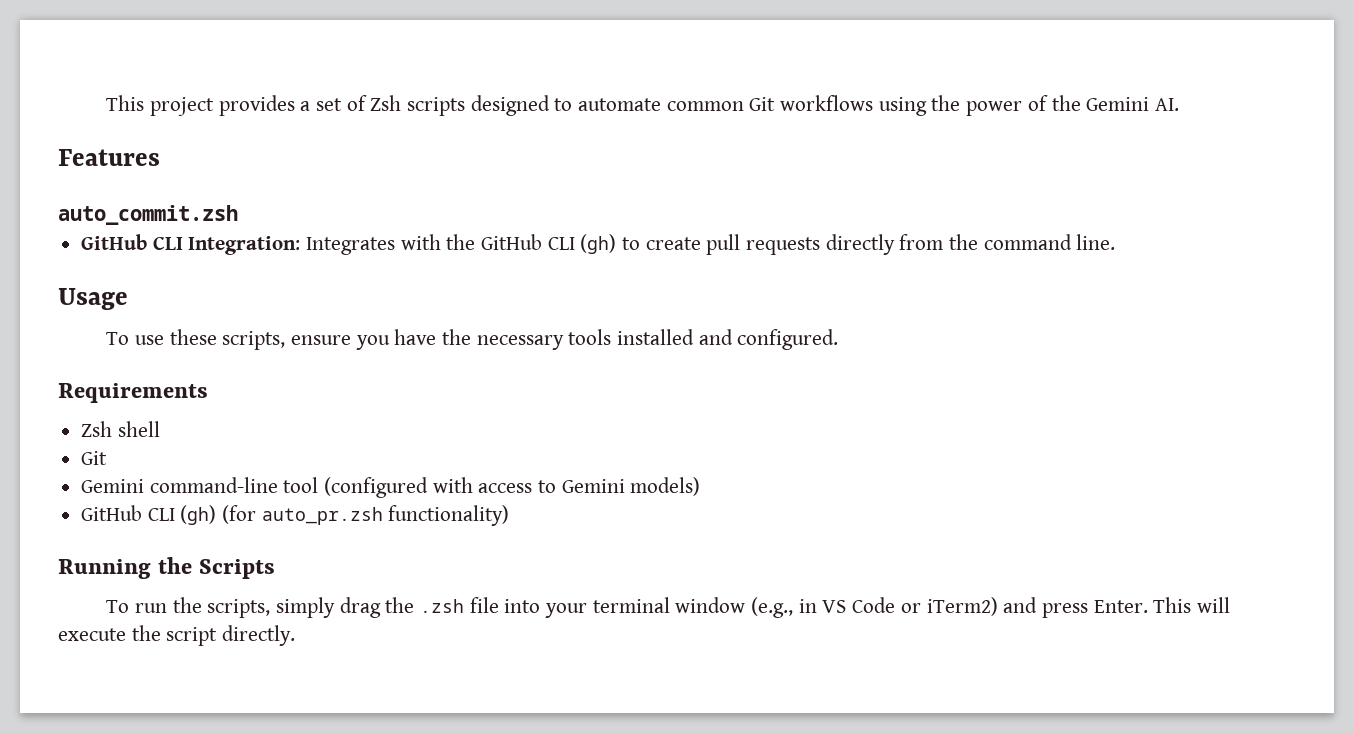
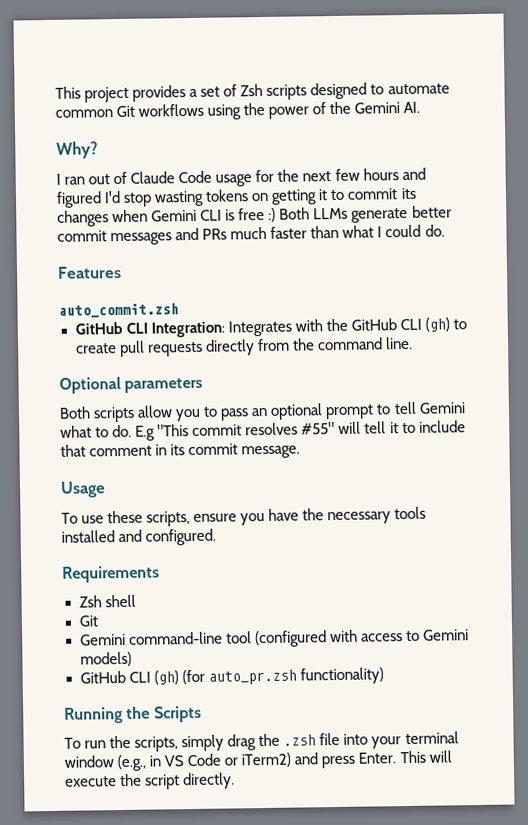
+ Why?
+ I ran out of Claude Code usage for the next few hours and figured I'd stop wasting tokens on getting it to commit its changes when Gemini CLI is free :) Both LLMs generate better commit messages and PRs much faster than what I could do.
+ Optional parameters
+ Both scripts allow you to pass an optional prompt to tell Gemini what to do. E.g "This commit resolves #55" will tell it to include that comment in its commit message.

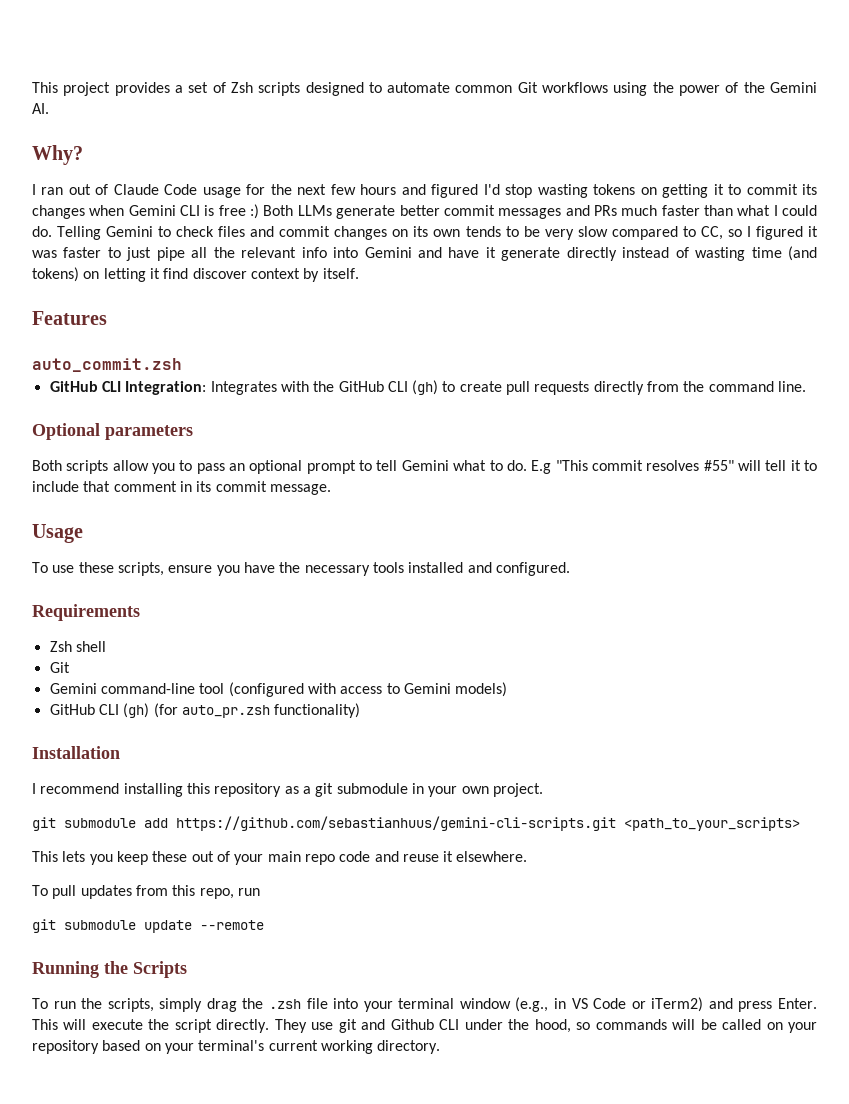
+ Telling Gemini to check files and commit changes on its own tends to be very slow compared to CC, so I figured it was faster to just pipe all the relevant info into Gemini and have it generate directly instead of wasting time (and tokens) on letting it find discover context by itself.
+ Installation
+ I recommend installing this repository as a git submodule in your own project.
+ git submodule add https://github.com/sebastianhuus/gemini-cli-scripts.git <path_to_your_scripts>
+ This lets you keep these out of your main repo code and reuse it elsewhere.
+ To pull updates from this repo, run
+ git submodule update --remote
+ They use git and Github CLI under the hood, so commands will be called on your repository based on your terminal's current working directory.

